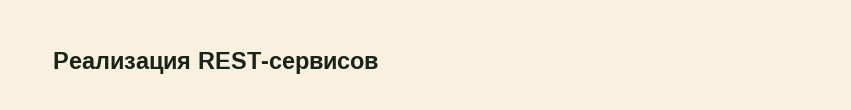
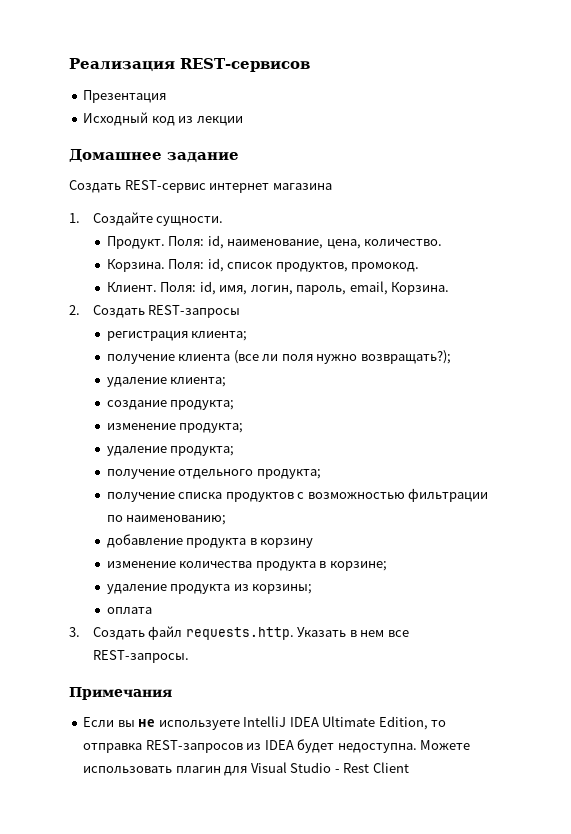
+ Презентация
+ Исходный код из лекции
+ Домашнее задание
+ Создать REST-сервис интернет магазина
+ 1. Создайте сущности.
+ Продукт. Поля: id, наименование, цена, количество.
+ Корзина. Поля: id, список продуктов, промокод.
+ Клиент. Поля: id, имя, логин, пароль, email, Корзина.
+ 2. Создать REST-запросы
+ регистрация клиента;
+ получение клиента (все ли поля нужно возвращать?);
+ удаление клиента;
+ создание продукта;
+ изменение продукта;
+ удаление продукта;
+ получение отдельного продукта;
+ получение списка продуктов c возможностью фильтрации по наименованию;
+ добавление продукта в корзину
+ изменение количества продукта в корзине;
+ удаление продукта из корзины;
+ оплата
+ 3. Создать файл requests.http. Указать в нем все REST-запросы.
+ Примечания
+ Если вы не используете IntelliJ IDEA Ultimate Edition, то отправка REST-запросов из IDEA будет недоступна. Можете использовать плагин для Visual Studio - Rest Client

